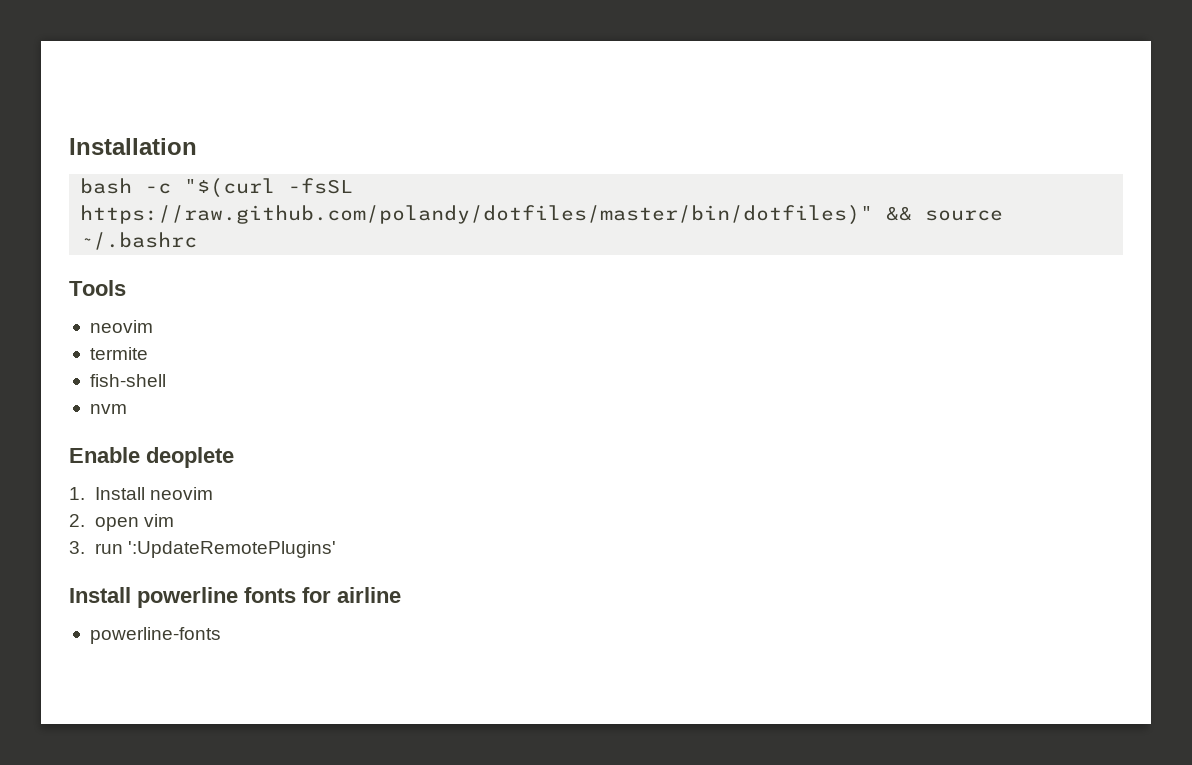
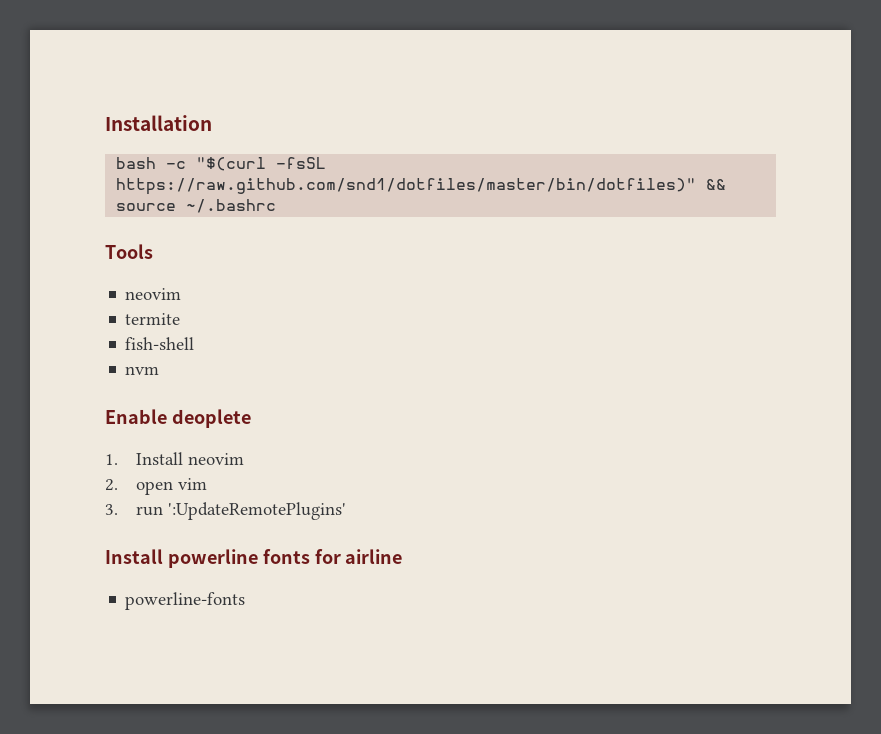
- bash -c "$(curl -fsSL https://raw.github.com/polandy/dotfiles/master/bin/dotfiles)" && source ~/.bashrc
+ bash -c "$(curl -fsSL https://raw.github.com/snd1/dotfiles/master/bin/dotfiles)" && source ~/.bashrc

